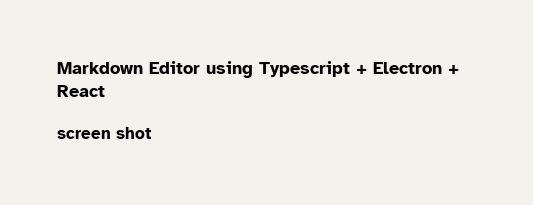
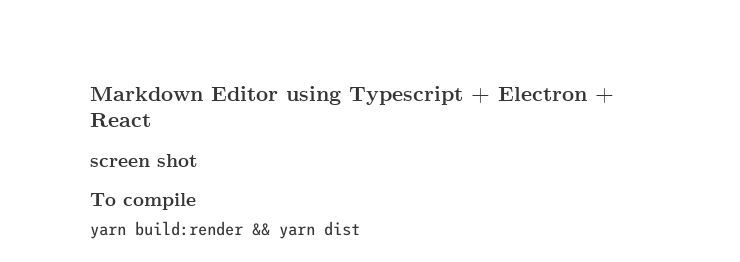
+ To compile
+ yarn build:render && yarn dist

